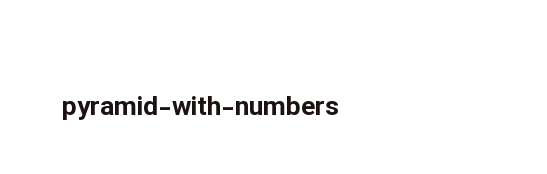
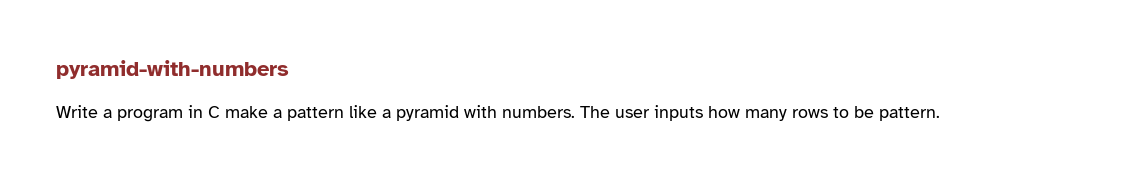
+ Write a program in C make a pattern like a pyramid with numbers. The user inputs how many rows to be pattern.

